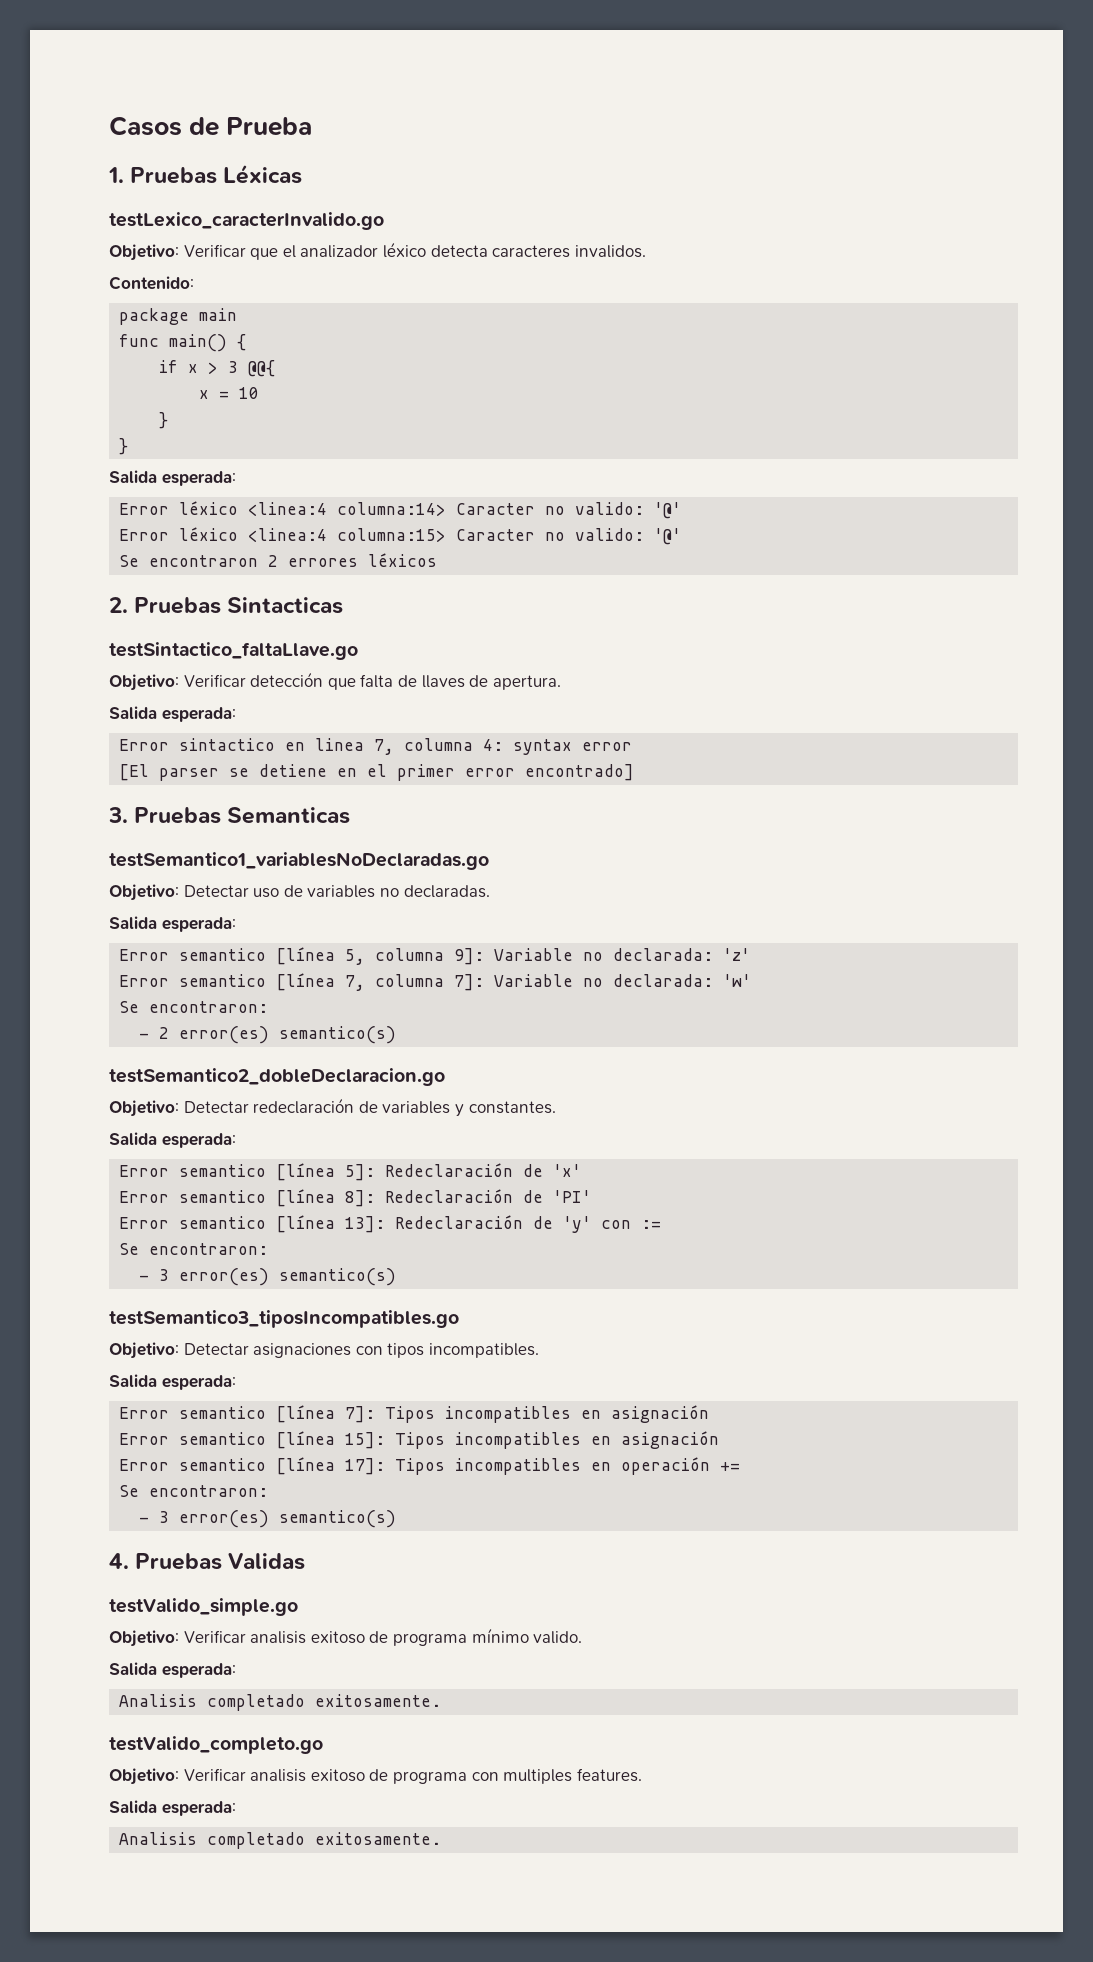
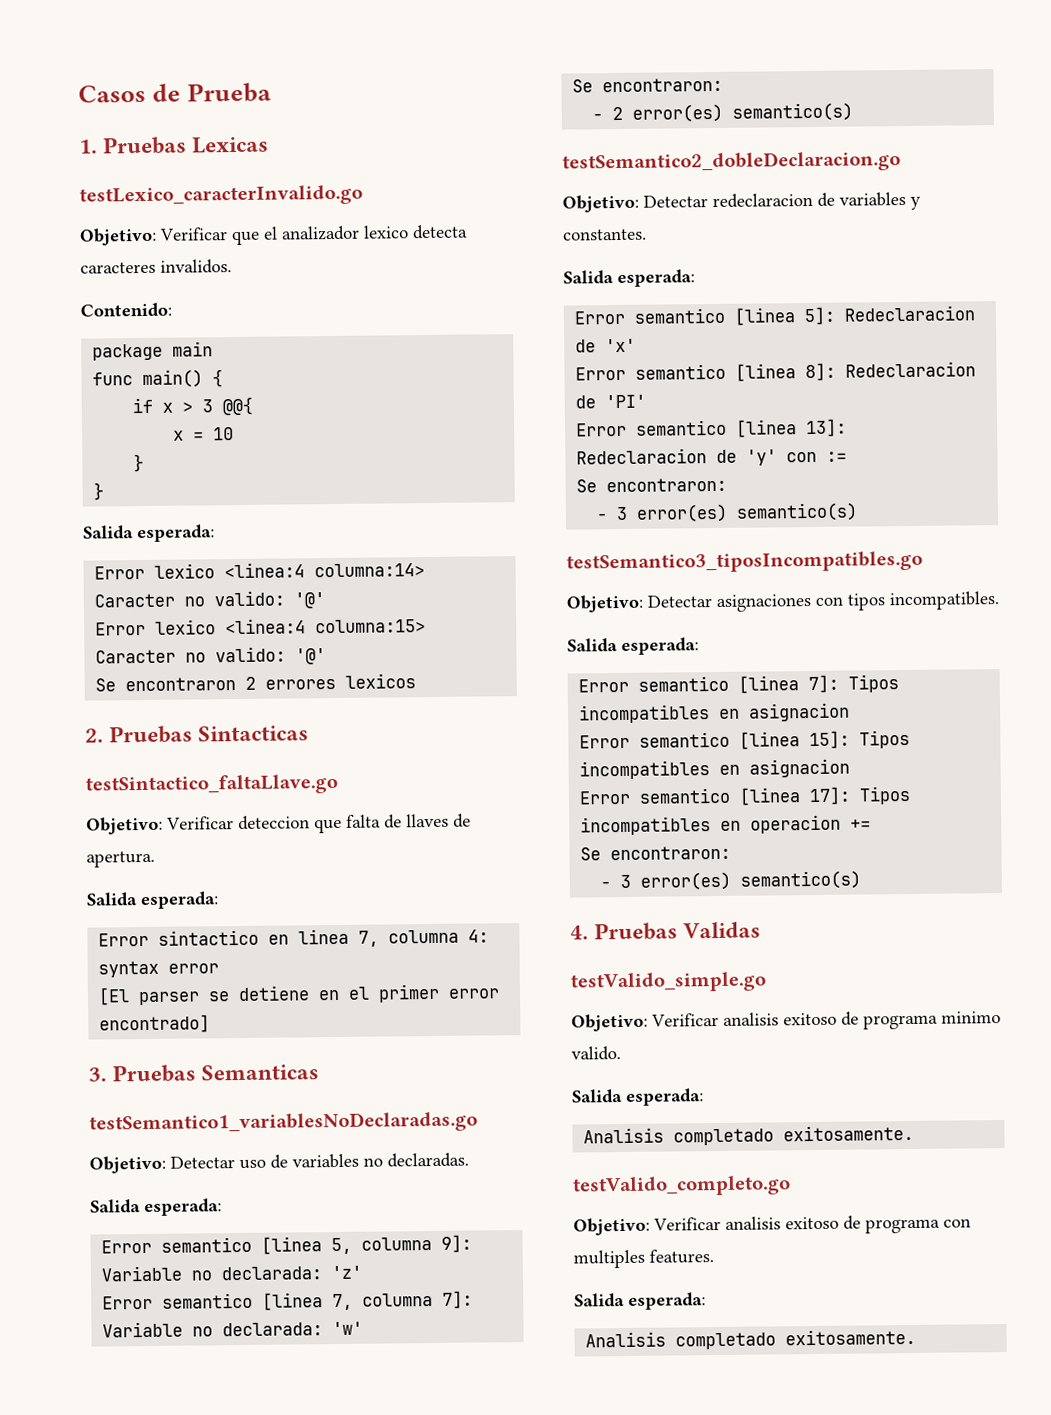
- 1. Pruebas Léxicas
+ 1. Pruebas Lexicas
- Objetivo: Verificar que el analizador léxico detecta caracteres invalidos.
+ Objetivo: Verificar que el analizador lexico detecta caracteres invalidos.
- Error léxico <linea:4 columna:14> Caracter no valido: '@'
+ Error lexico <linea:4 columna:14> Caracter no valido: '@'
- Error léxico <linea:4 columna:15> Caracter no valido: '@'
+ Error lexico <linea:4 columna:15> Caracter no valido: '@'
- Se encontraron 2 errores léxicos
+ Se encontraron 2 errores lexicos
- Objetivo: Verificar detección que falta de llaves de apertura.
+ Objetivo: Verificar deteccion que falta de llaves de apertura.
- Error semantico [línea 5, columna 9]: Variable no declarada: 'z'
+ Error semantico [linea 5, columna 9]: Variable no declarada: 'z'
- Error semantico [línea 7, columna 7]: Variable no declarada: 'w'
+ Error semantico [linea 7, columna 7]: Variable no declarada: 'w'
- Objetivo: Detectar redeclaración de variables y constantes.
+ Objetivo: Detectar redeclaracion de variables y constantes.
- Error semantico [línea 5]: Redeclaración de 'x'
+ Error semantico [linea 5]: Redeclaracion de 'x'
- Error semantico [línea 8]: Redeclaración de 'PI'
+ Error semantico [linea 8]: Redeclaracion de 'PI'
- Error semantico [línea 13]: Redeclaración de 'y' con :=
+ Error semantico [linea 13]: Redeclaracion de 'y' con :=
- Error semantico [línea 7]: Tipos incompatibles en asignación
- Error semantico [línea 15]: Tipos incompatibles en asignación
- Error semantico [línea 17]: Tipos incompatibles en operación +=
+ Error semantico [linea 7]: Tipos incompatibles en asignacion
+ Error semantico [linea 15]: Tipos incompatibles en asignacion
+ Error semantico [linea 17]: Tipos incompatibles en operacion +=
- Objetivo: Verificar analisis exitoso de programa mínimo valido.
+ Objetivo: Verificar analisis exitoso de programa minimo valido.

